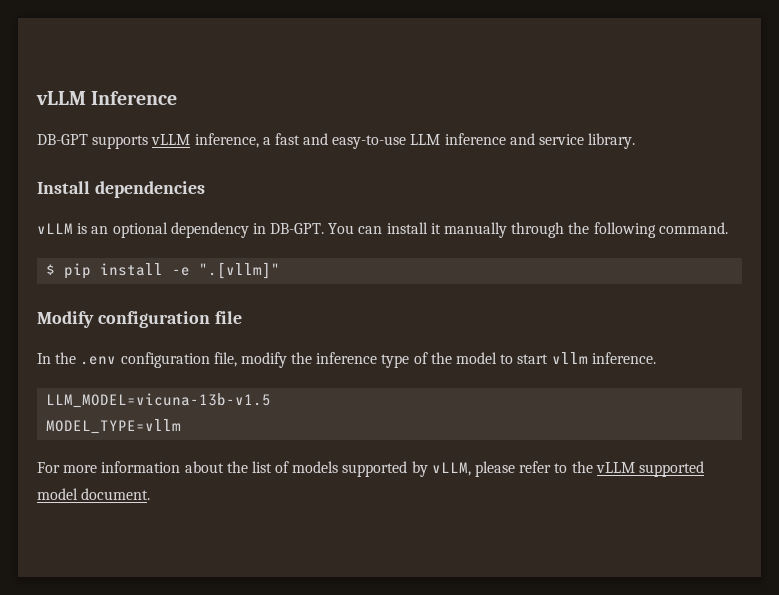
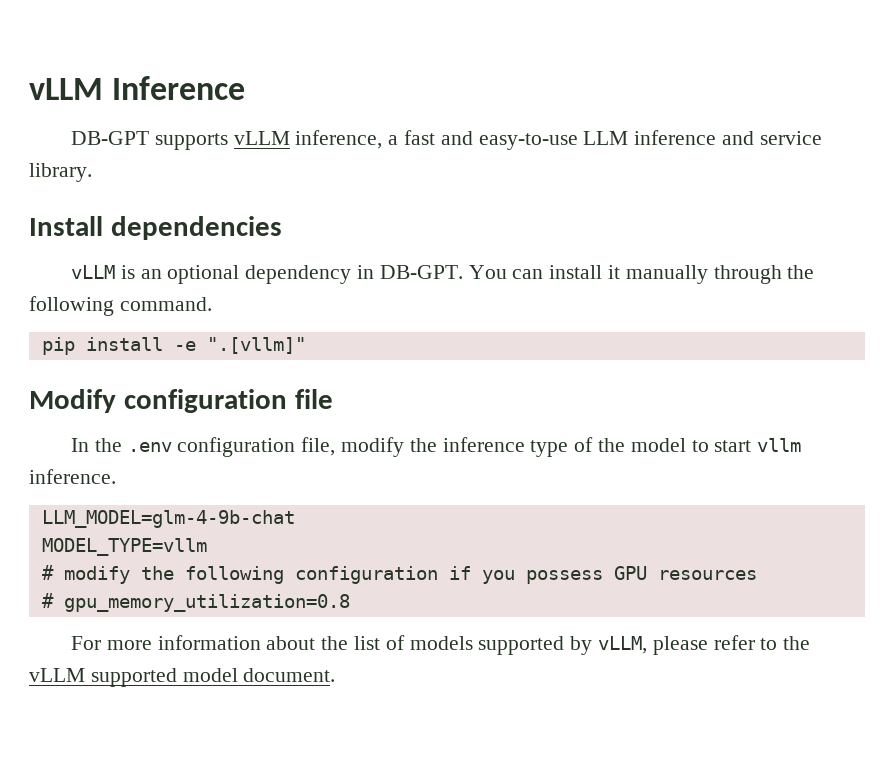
- $ pip install -e ".[vllm]"
+ pip install -e ".[vllm]"
- LLM_MODEL=vicuna-13b-v1.5
+ LLM_MODEL=glm-4-9b-chat
+ # modify the following configuration if you possess GPU resources
+ # gpu_memory_utilization=0.8

